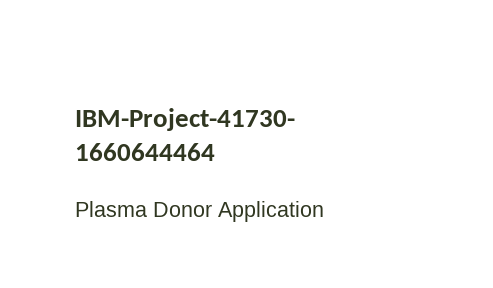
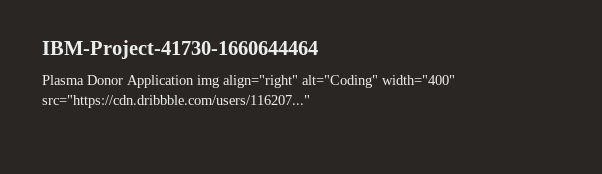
- Plasma Donor Application
+ Plasma Donor Application img align="right" alt="Coding" width="400" src="https://cdn.dribbble.com/users/116207..."

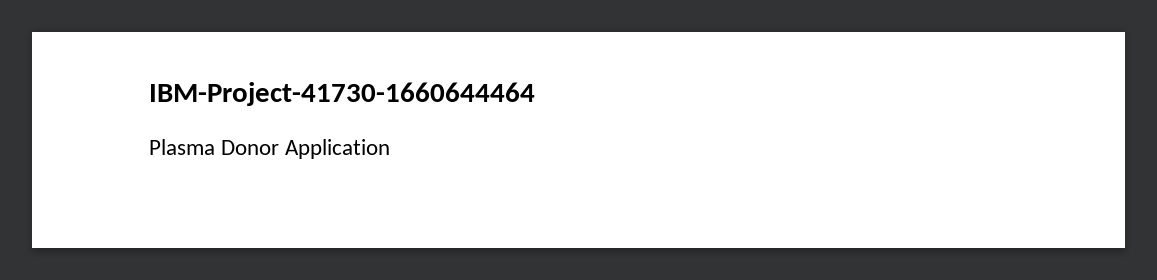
- Plasma Donor Application img align="right" alt="Coding" width="400" src="https://cdn.dribbble.com/users/116207..."
+ Plasma Donor Application

